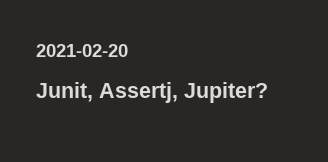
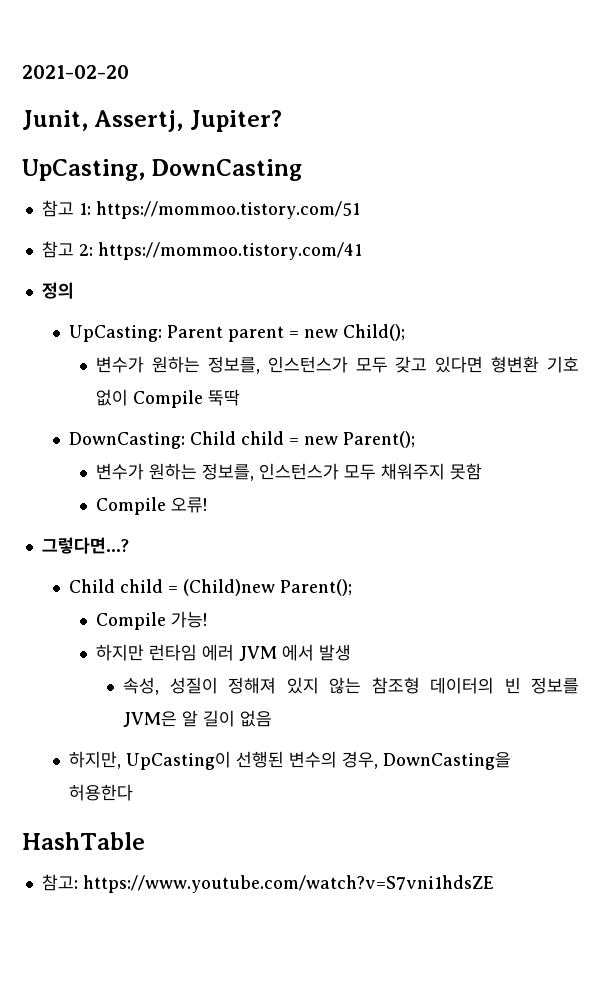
+ UpCasting, DownCasting
+ 참고 1: https://mommoo.tistory.com/51
+ 참고 2: https://mommoo.tistory.com/41
+ 정의
+ UpCasting: Parent parent = new Child();
+ 변수가 원하는 정보를, 인스턴스가 모두 갖고 있다면 형변환 기호 없이 Compile 뚝딱
+ DownCasting: Child child = new Parent();
+ 변수가 원하는 정보를, 인스턴스가 모두 채워주지 못함
+ Compile 오류!
+ 그렇다면...?
+ Child child = (Child)new Parent();
+ Compile 가능!
+ 하지만 런타임 에러 JVM 에서 발생
+ 속성, 성질이 정해져 있지 않는 참조형 데이터의 빈 정보를 JVM은 알 길이 없음
+ 하지만, UpCasting이 선행된 변수의 경우, DownCasting을 허용한다
+ HashTable
+ 참고: https://www.youtube.com/watch?v=S7vni1hdsZE

